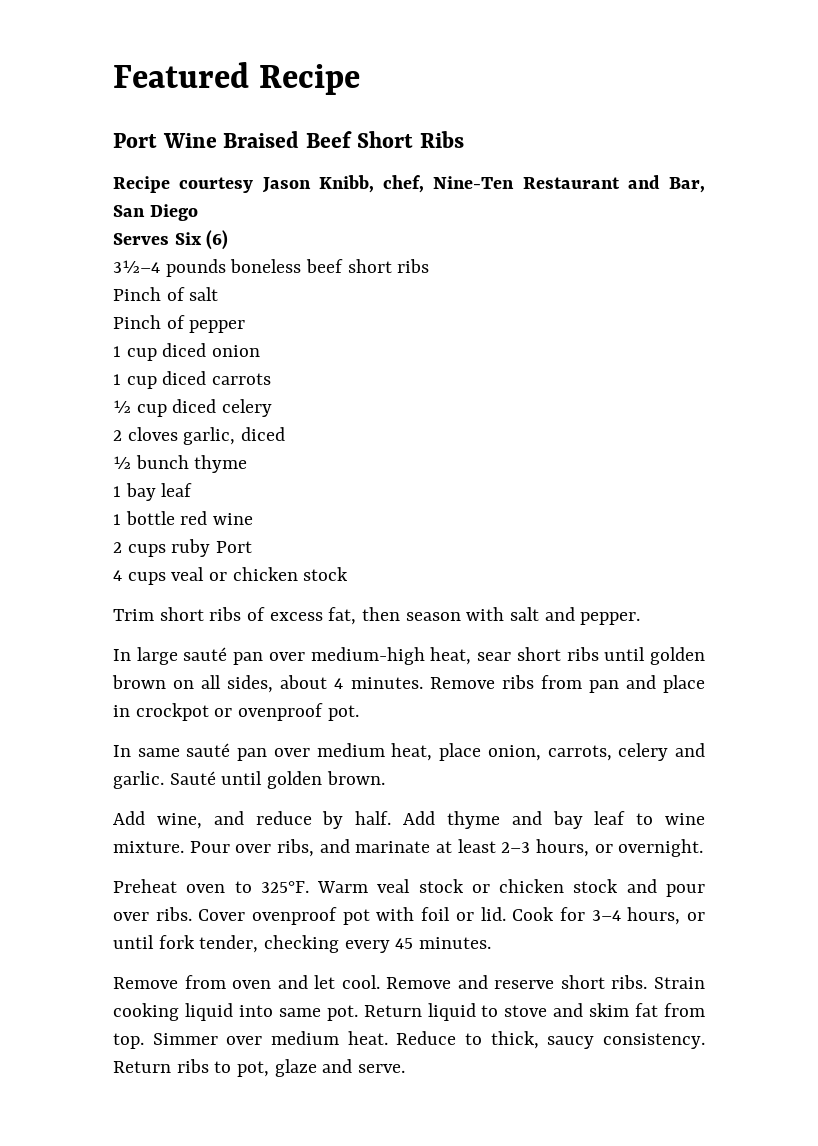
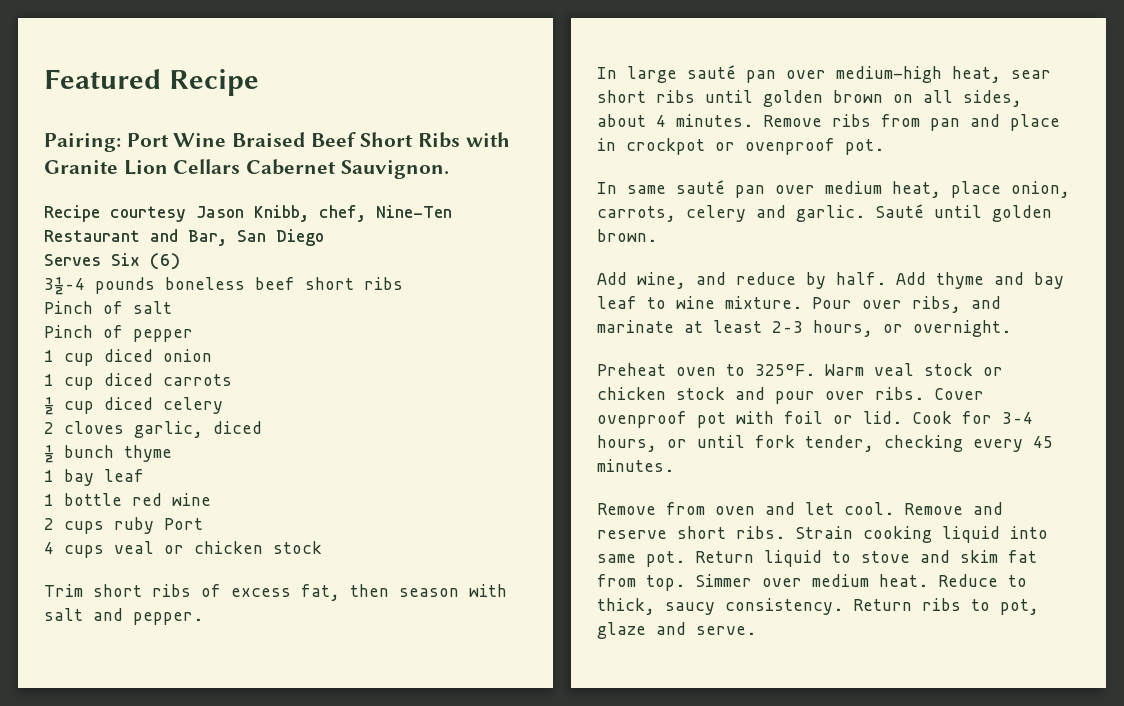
- Port Wine Braised Beef Short Ribs
+ Pairing: Port Wine Braised Beef Short Ribs with Granite Lion Cellars Cabernet Sauvignon.

